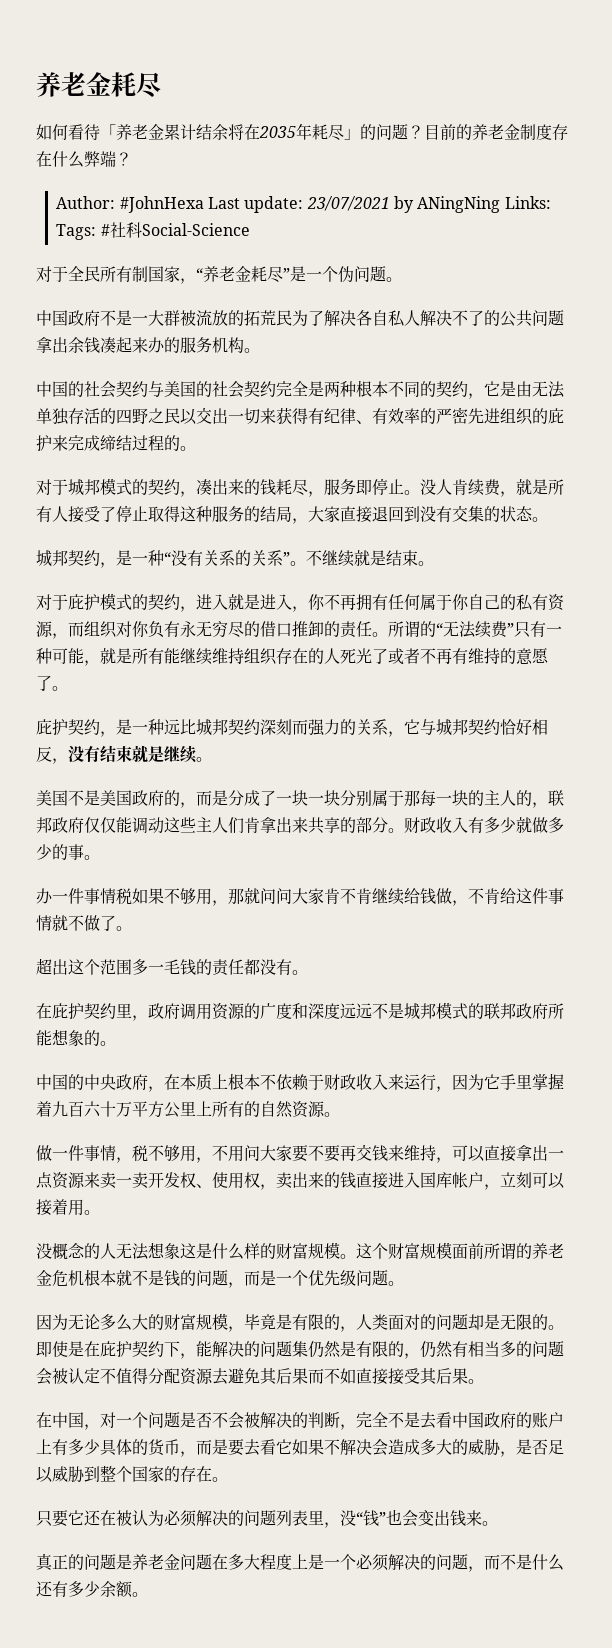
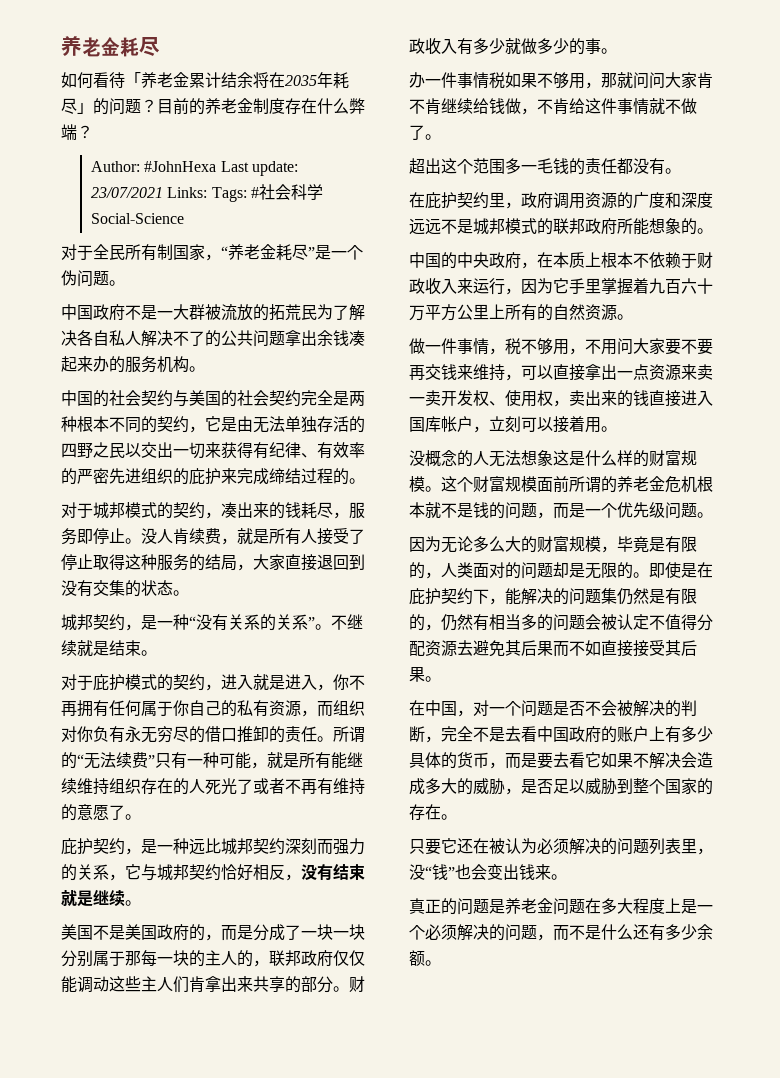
- Author: #JohnHexa Last update: 23/07/2021 by ANingNing Links: Tags: #社科Social-Science
+ Author: #JohnHexa Last update: 23/07/2021 Links: Tags: #社会科学Social-Science

